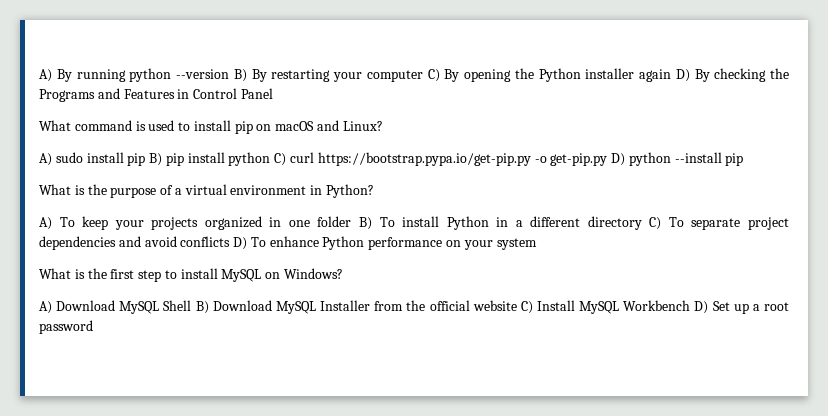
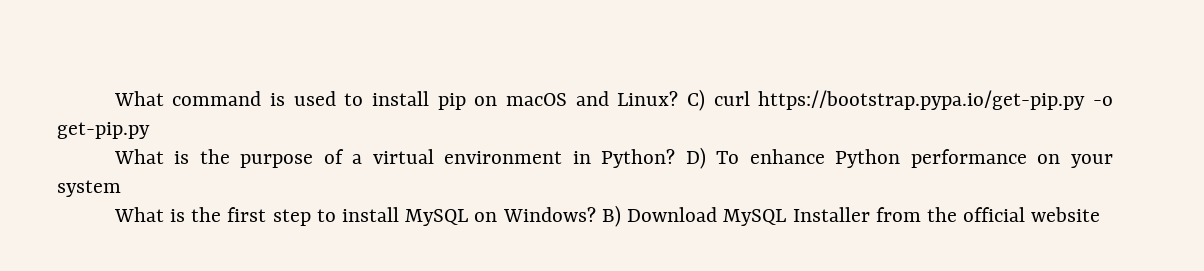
- A) By running python --version B) By restarting your computer C) By opening the Python installer again D) By checking the Programs and Features in Control Panel
- What command is used to install pip on macOS and Linux?
- A) sudo install pip B) pip install python C) curl https://bootstrap.pypa.io/get-pip.py -o get-pip.py D) python --install pip
+ What command is used to install pip on macOS and Linux? C) curl https://bootstrap.pypa.io/get-pip.py -o get-pip.py
- What is the purpose of a virtual environment in Python?
- A) To keep your projects organized in one folder B) To install Python in a different directory C) To separate project dependencies and avoid conflicts D) To enhance Python performance on your system
+ What is the purpose of a virtual environment in Python? D) To enhance Python performance on your system
- What is the first step to install MySQL on Windows?
- A) Download MySQL Shell B) Download MySQL Installer from the official website C) Install MySQL Workbench D) Set up a root password
+ What is the first step to install MySQL on Windows? B) Download MySQL Installer from the official website

